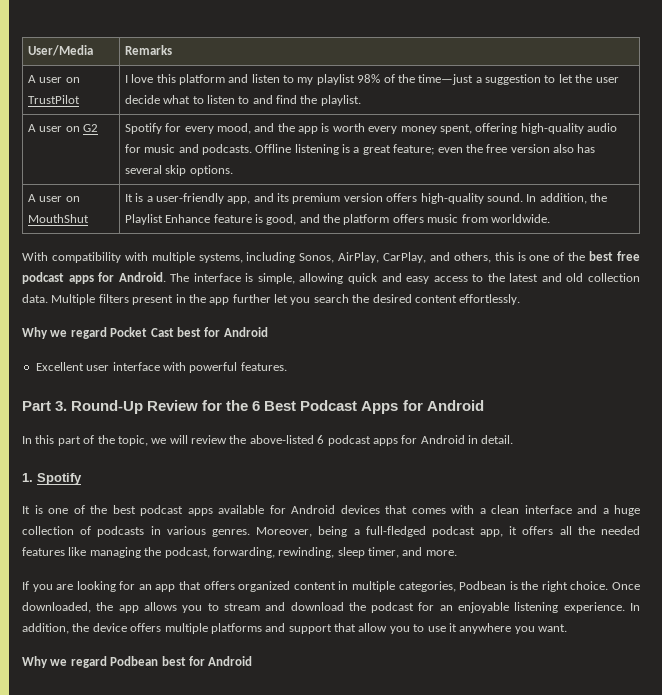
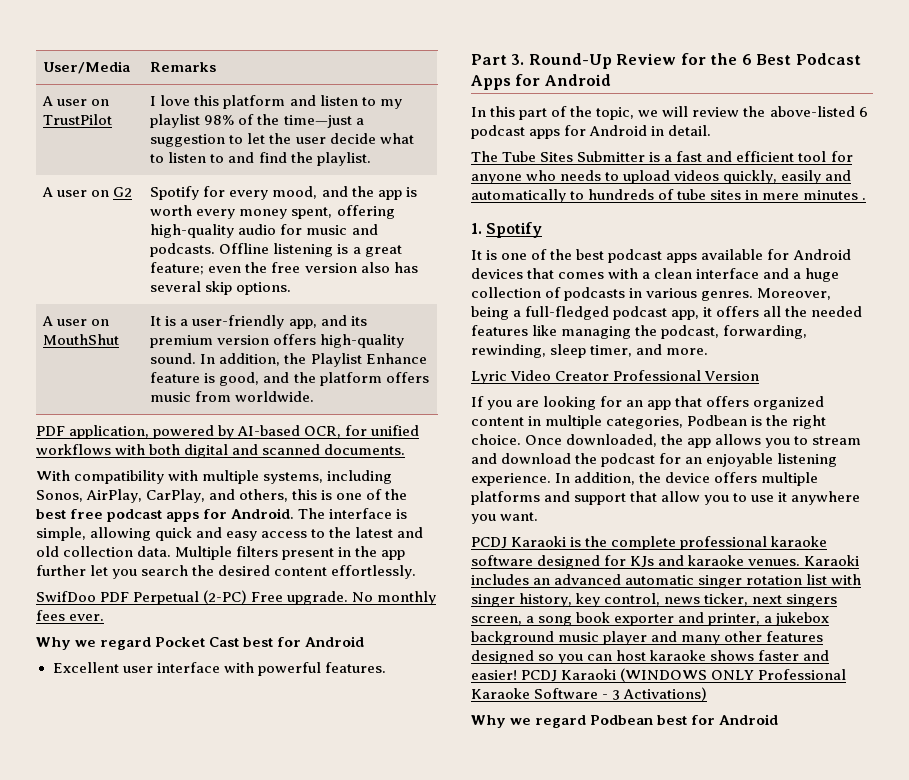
+ PDF application, powered by AI-based OCR, for unified workflows with both digital and scanned documents.
+ SwifDoo PDF Perpetual (2-PC) Free upgrade. No monthly fees ever.
+ The Tube Sites Submitter is a fast and efficient tool for anyone who needs to upload videos quickly, easily and automatically to hundreds of tube sites in mere minutes .
+ Lyric Video Creator Professional Version
+ PCDJ Karaoki is the complete professional karaoke software designed for KJs and karaoke venues. Karaoki includes an advanced automatic singer rotation list with singer history, key control, news ticker, next singers screen, a song book exporter and printer, a jukebox background music player and many other features designed so you can host karaoke shows faster and easier! PCDJ Karaoki (WINDOWS ONLY Professional Karaoke Software - 3 Activations)

